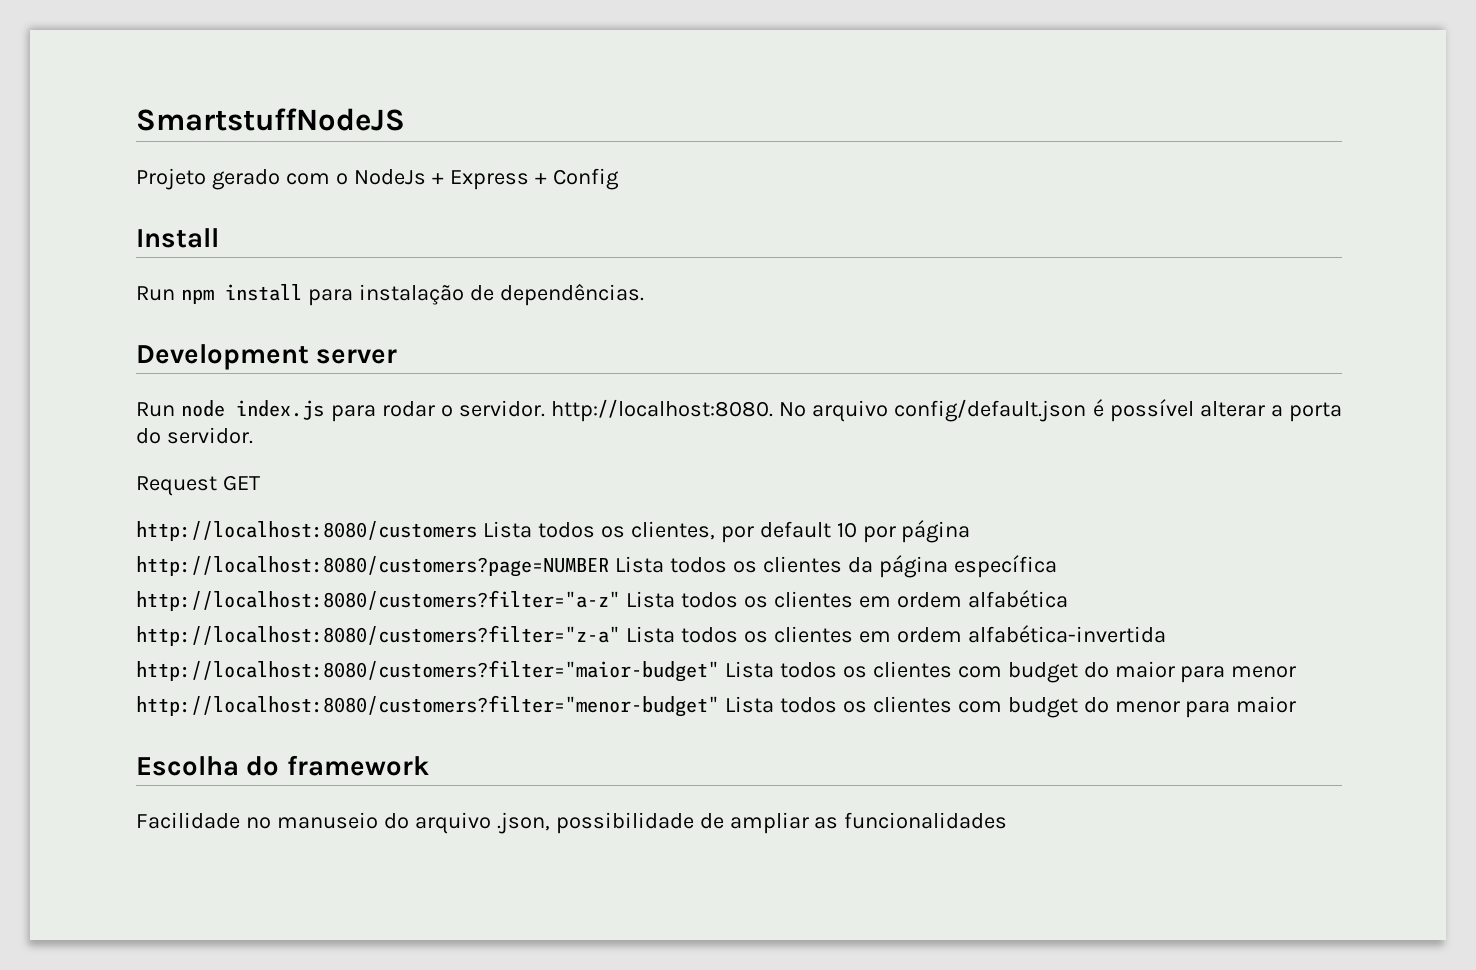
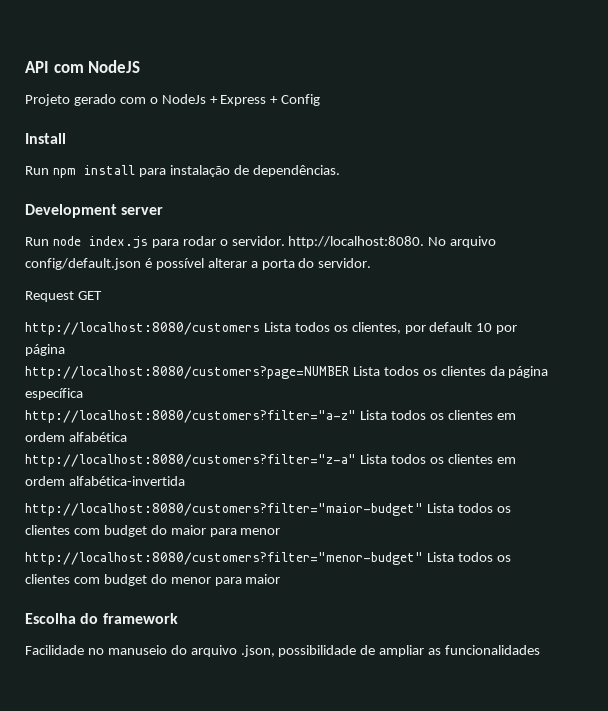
- SmartstuffNodeJS
+ API com NodeJS

